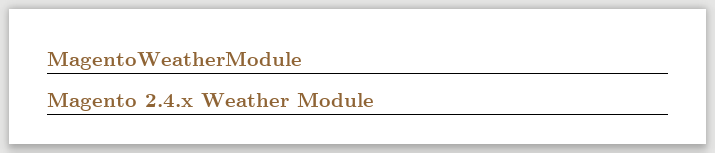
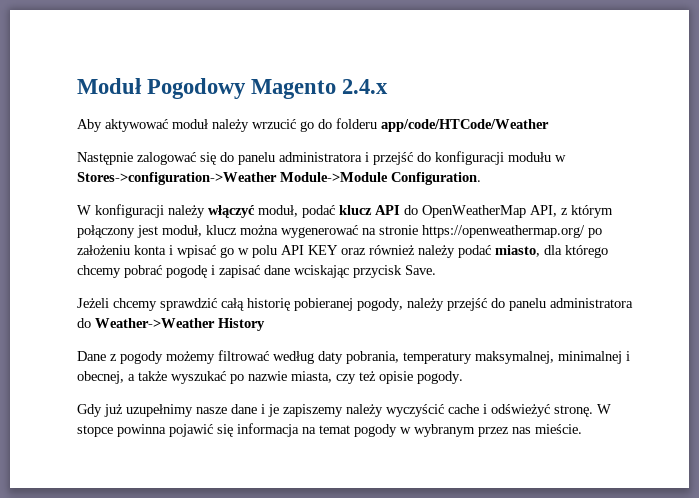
- MagentoWeatherModule
- Magento 2.4.x Weather Module
+ Moduł Pogodowy Magento 2.4.x
+ Aby aktywować moduł należy wrzucić go do folderu app/code/HTCode/Weather
+ Następnie zalogować się do panelu administratora i przejść do konfiguracji modułu w Stores->configuration->Weather Module->Module Configuration.
+ W konfiguracji należy włączyć moduł, podać klucz API do OpenWeatherMap API, z którym połączony jest moduł, klucz można wygenerować na stronie https://openweathermap.org/ po założeniu konta i wpisać go w polu API KEY oraz również należy podać miasto, dla którego chcemy pobrać pogodę i zapisać dane wciskając przycisk Save.
+ Jeżeli chcemy sprawdzić całą historię pobieranej pogody, należy przejść do panelu administratora do Weather->Weather History
+ Dane z pogody możemy filtrować według daty pobrania, temperatury maksymalnej, minimalnej i obecnej, a także wyszukać po nazwie miasta, czy też opisie pogody.
+ Gdy już uzupełnimy nasze dane i je zapiszemy należy wyczyścić cache i odświeżyć stronę. W stopce powinna pojawić się informacja na temat pogody w wybranym przez nas mieście.

